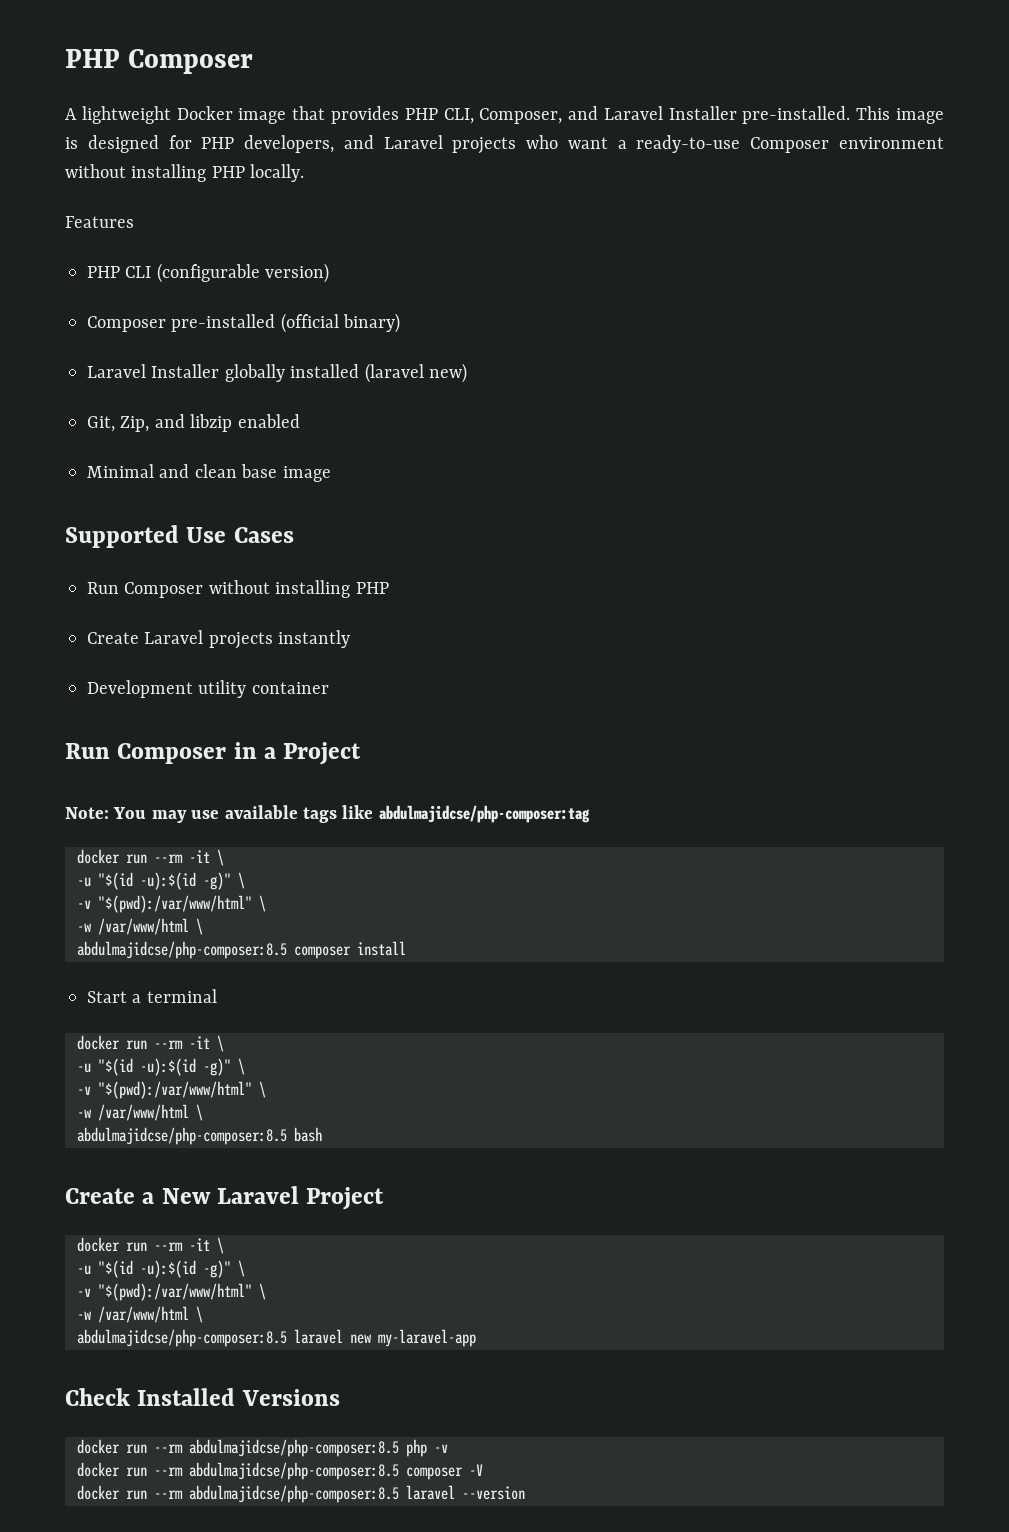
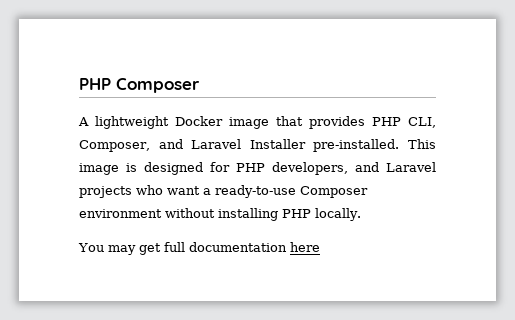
- Features
- PHP CLI (configurable version)
- Composer pre-installed (official binary)
- Laravel Installer globally installed (laravel new)
- Git, Zip, and libzip enabled
- Minimal and clean base image
- Supported Use Cases
- Run Composer without installing PHP
- Create Laravel projects instantly
- Development utility container
- Run Composer in a Project
- Note: You may use available tags like abdulmajidcse/php-composer:tag
- docker run --rm -it \
- -u "$(id -u):$(id -g)" \
- -v "$(pwd):/var/www/html" \
- -w /var/www/html \
- abdulmajidcse/php-composer:8.5 composer install
- Start a terminal
- docker run --rm -it \
- -u "$(id -u):$(id -g)" \
- -v "$(pwd):/var/www/html" \
- -w /var/www/html \
- abdulmajidcse/php-composer:8.5 bash
- Create a New Laravel Project
- docker run --rm -it \
- -u "$(id -u):$(id -g)" \
- -v "$(pwd):/var/www/html" \
- -w /var/www/html \
- abdulmajidcse/php-composer:8.5 laravel new my-laravel-app
- Check Installed Versions
- docker run --rm abdulmajidcse/php-composer:8.5 php -v
- docker run --rm abdulmajidcse/php-composer:8.5 composer -V
- docker run --rm abdulmajidcse/php-composer:8.5 laravel --version
+ You may get full documentation here

